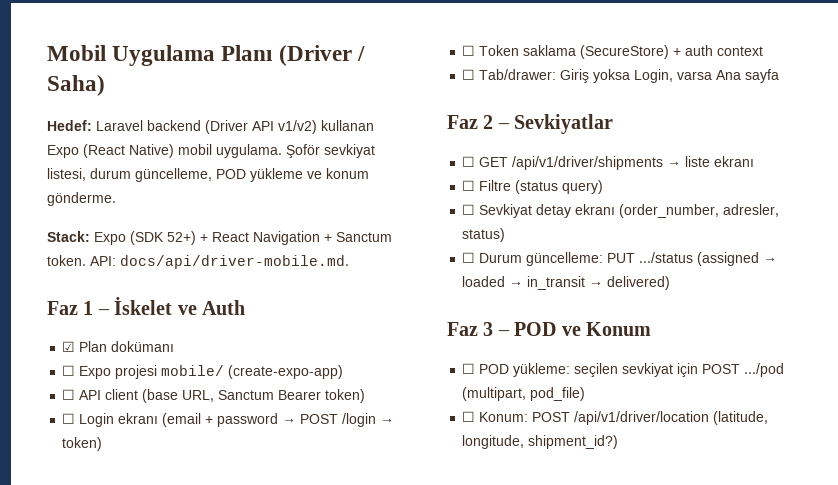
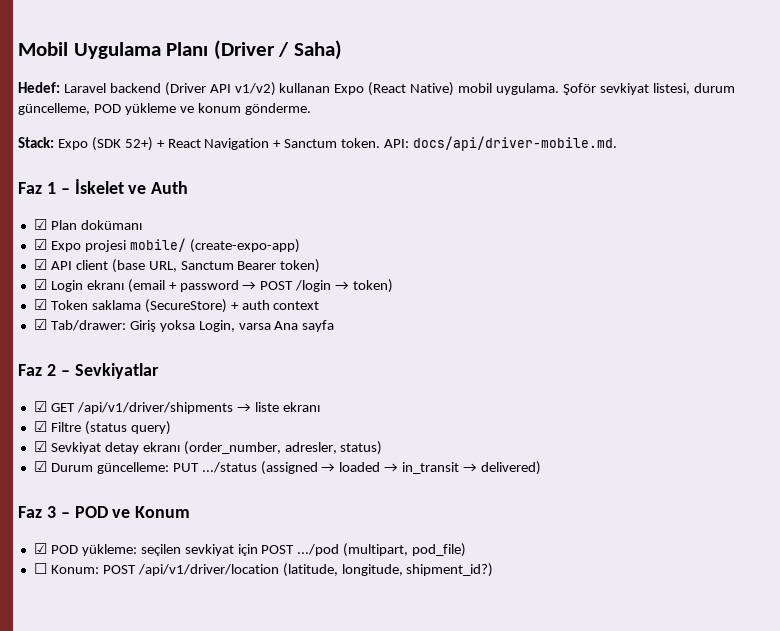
- ☐ Expo projesi mobile/ (create-expo-app)
+ ☑ Expo projesi mobile/ (create-expo-app)
- ☐ API client (base URL, Sanctum Bearer token)
+ ☑ API client (base URL, Sanctum Bearer token)
- ☐ Login ekranı (email + password → POST /login → token)
+ ☑ Login ekranı (email + password → POST /login → token)
- ☐ Token saklama (SecureStore) + auth context
+ ☑ Token saklama (SecureStore) + auth context
- ☐ Tab/drawer: Giriş yoksa Login, varsa Ana sayfa
+ ☑ Tab/drawer: Giriş yoksa Login, varsa Ana sayfa
- ☐ GET /api/v1/driver/shipments → liste ekranı
+ ☑ GET /api/v1/driver/shipments → liste ekranı
- ☐ Filtre (status query)
+ ☑ Filtre (status query)
- ☐ Sevkiyat detay ekranı (order_number, adresler, status)
+ ☑ Sevkiyat detay ekranı (order_number, adresler, status)
- ☐ Durum güncelleme: PUT .../status (assigned → loaded → in_transit → delivered)
+ ☑ Durum güncelleme: PUT .../status (assigned → loaded → in_transit → delivered)
- ☐ POD yükleme: seçilen sevkiyat için POST .../pod (multipart, pod_file)
+ ☑ POD yükleme: seçilen sevkiyat için POST .../pod (multipart, pod_file)

